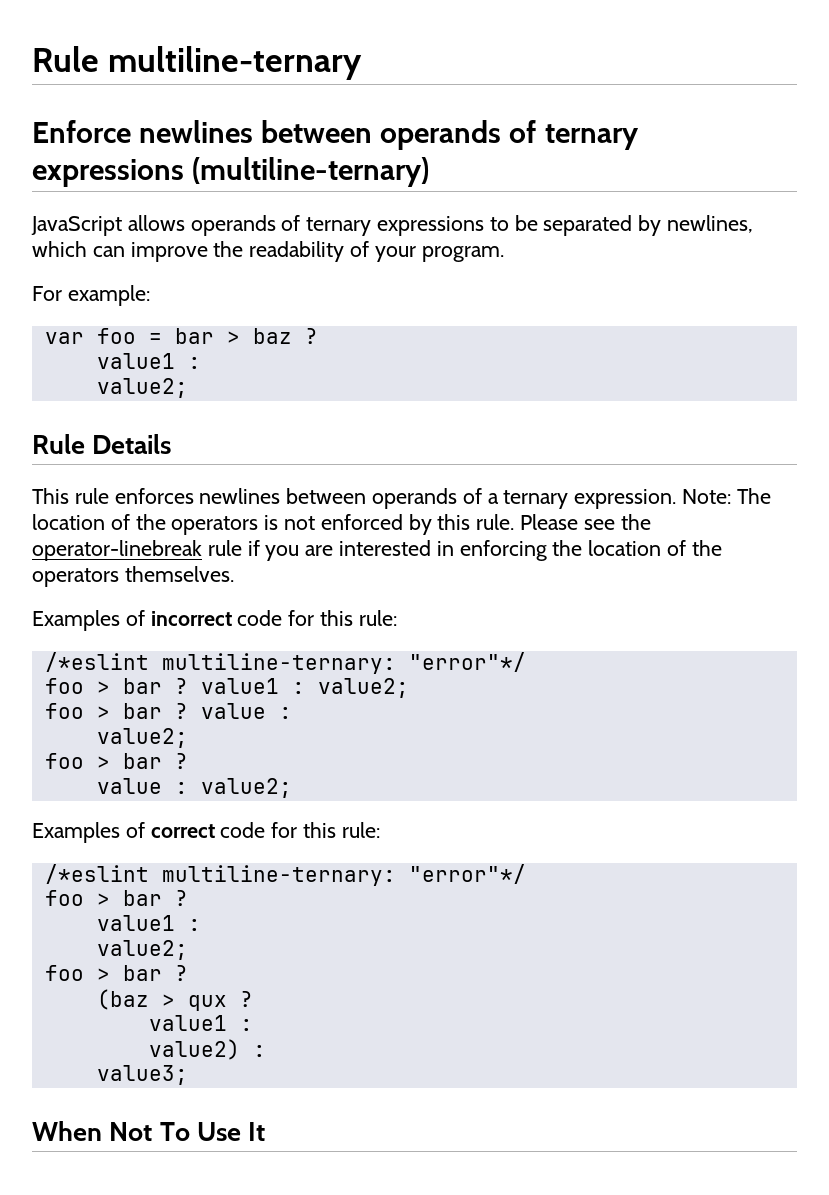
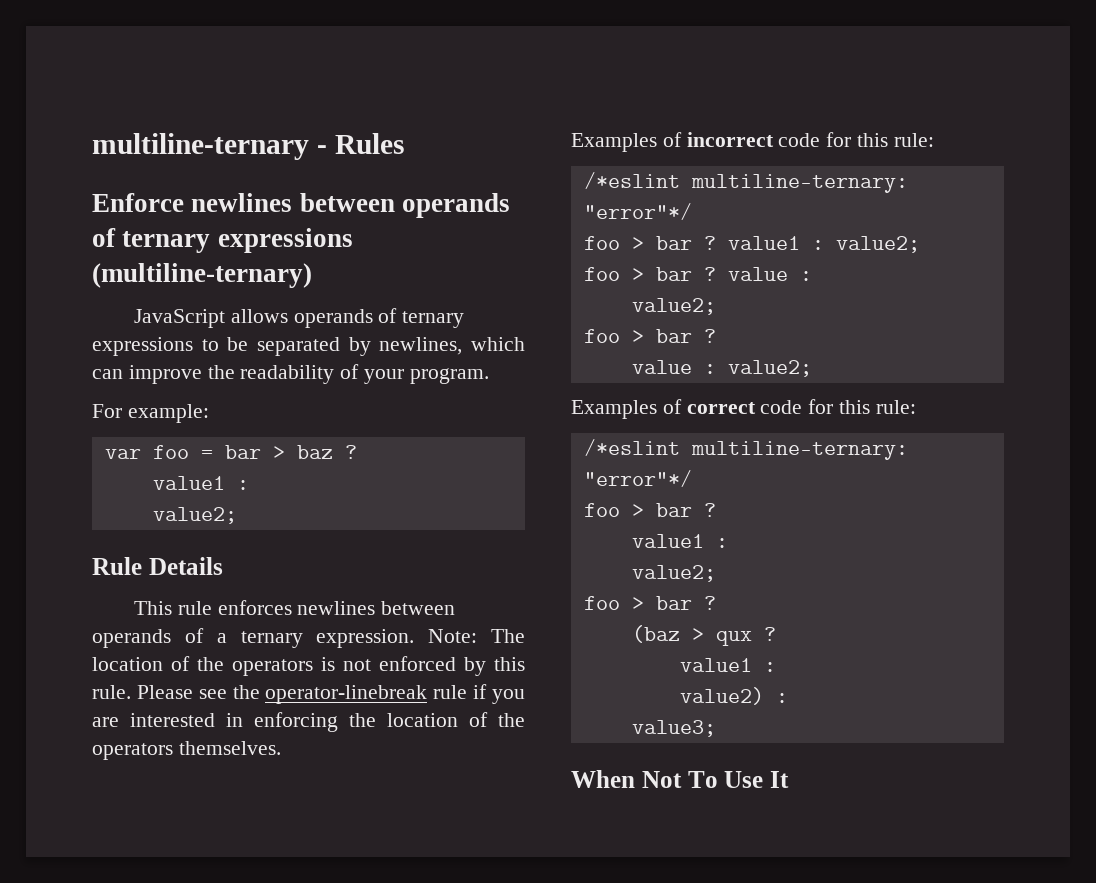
- Rule multiline-ternary
+ multiline-ternary - Rules

